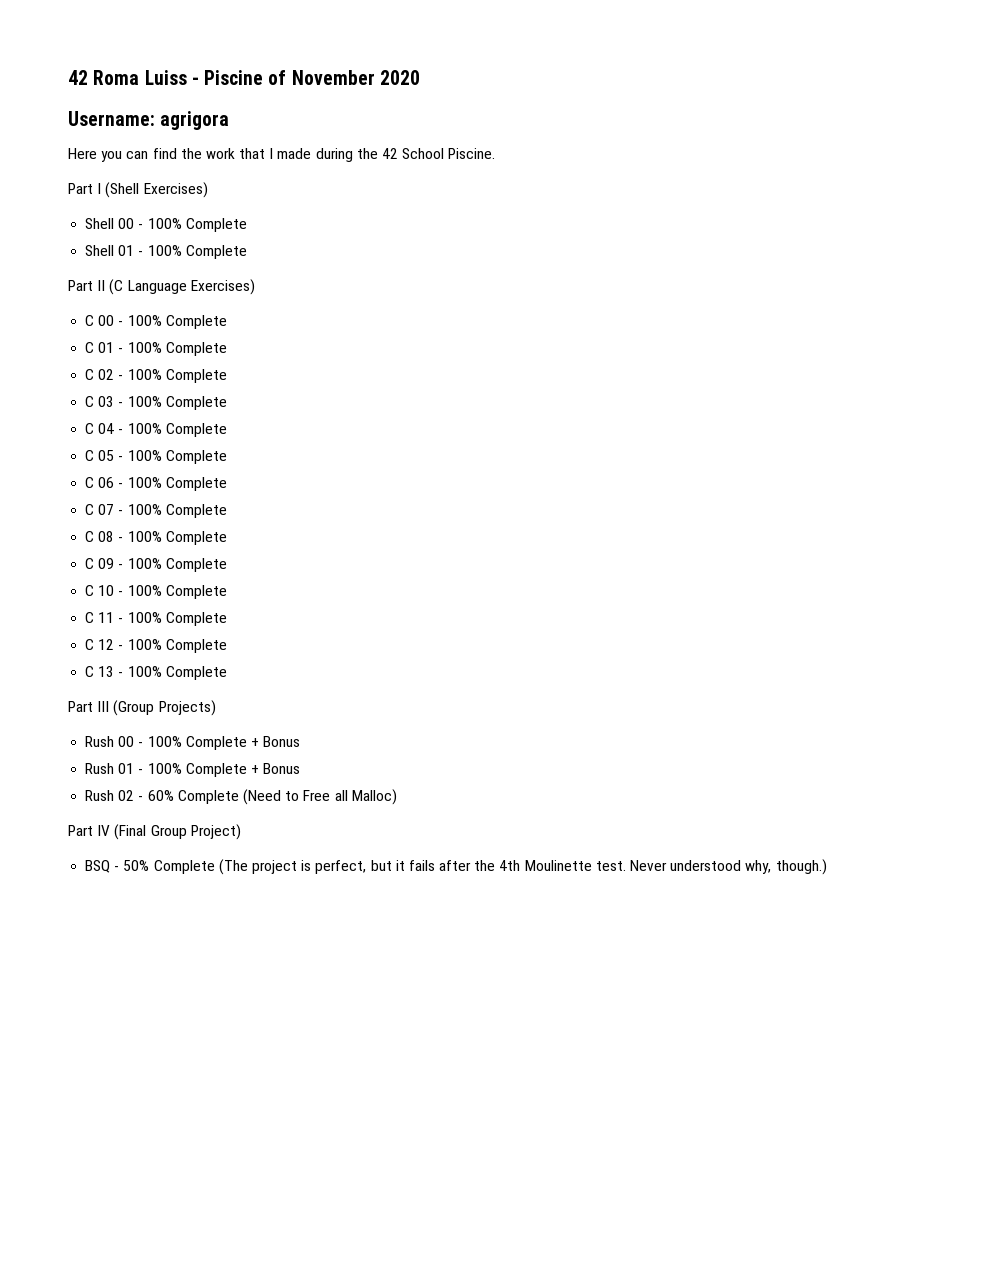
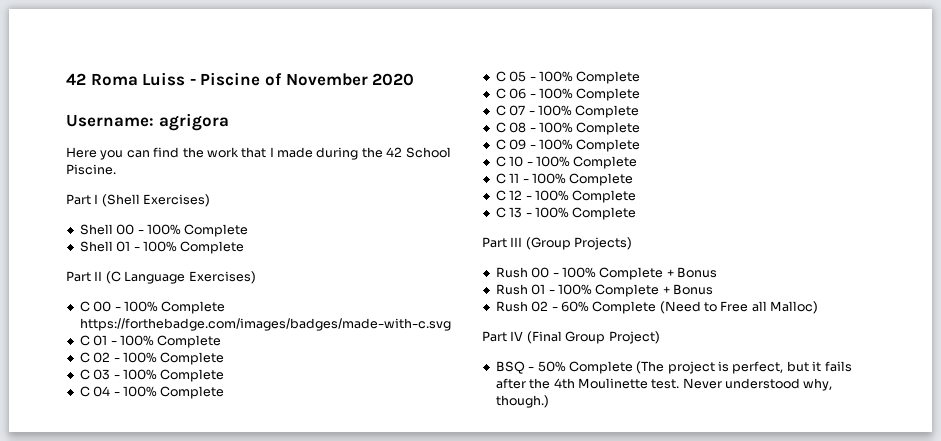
- C 00 - 100% Complete
+ C 00 - 100% Complete https://forthebadge.com/images/badges/made-with-c.svg

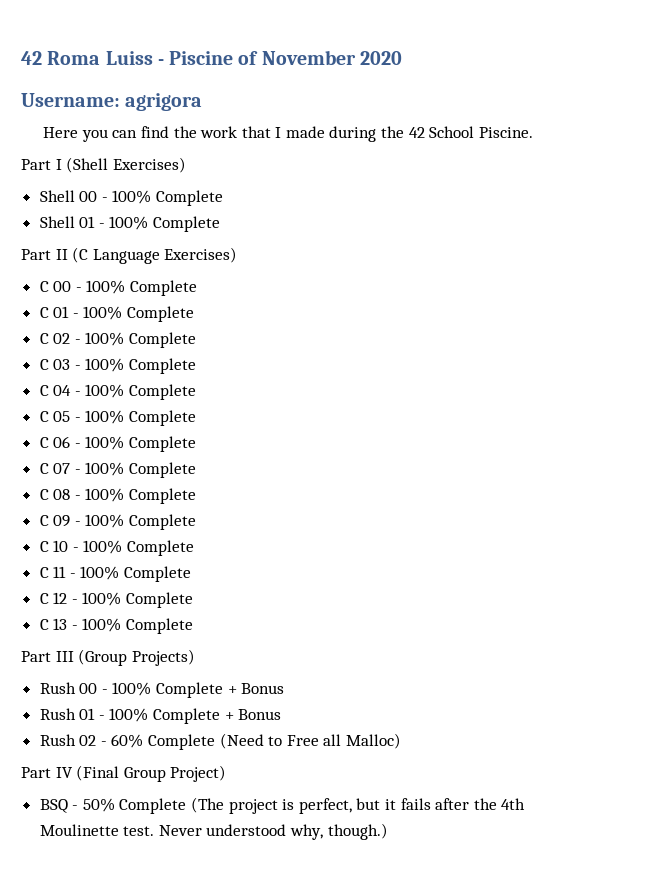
- C 00 - 100% Complete https://forthebadge.com/images/badges/made-with-c.svg
+ C 00 - 100% Complete

